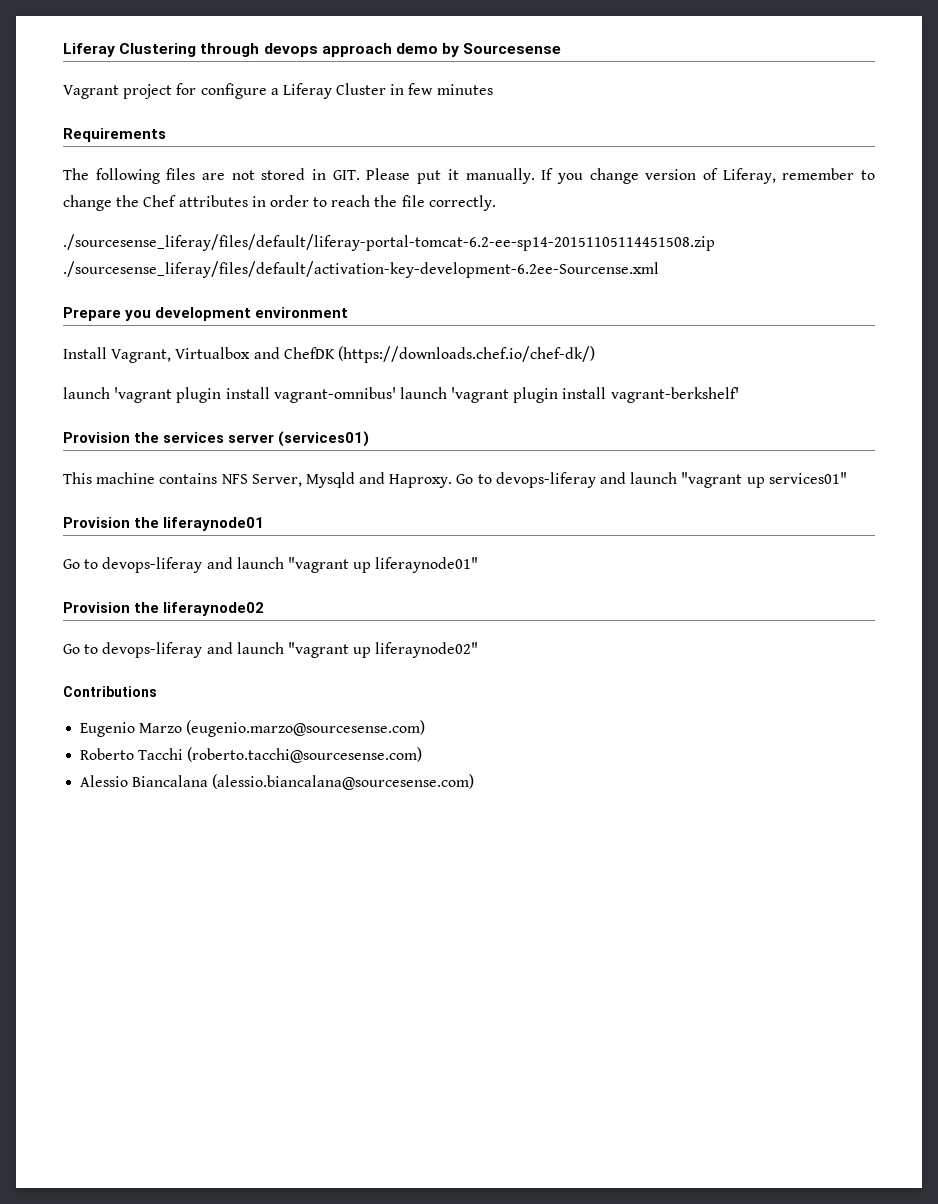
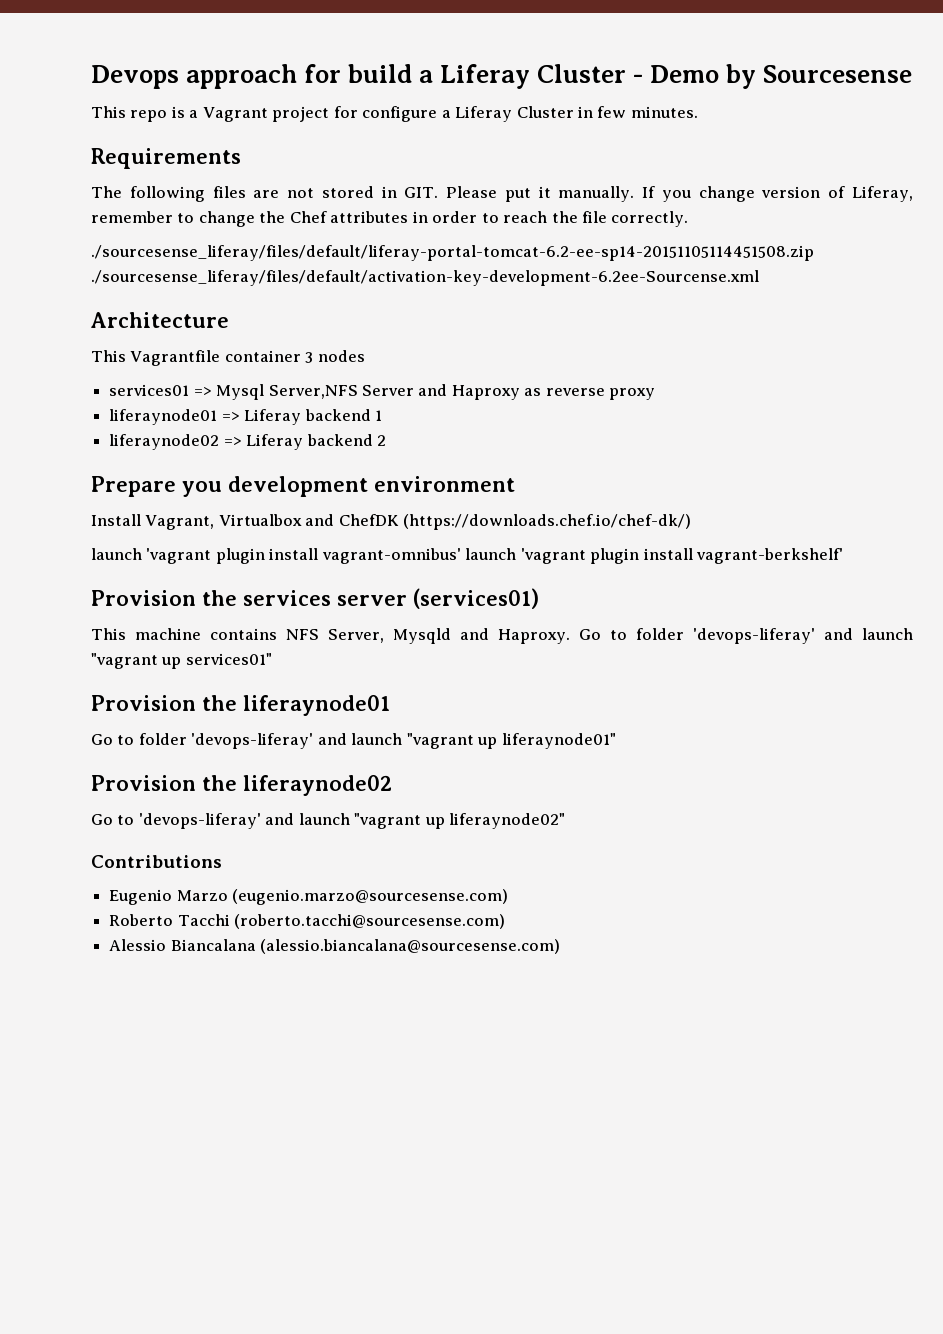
- Liferay Clustering through devops approach demo by Sourcesense
- Vagrant project for configure a Liferay Cluster in few minutes
+ Devops approach for build a Liferay Cluster - Demo by Sourcesense
+ This repo is a Vagrant project for configure a Liferay Cluster in few minutes.
+ Architecture
+ This Vagrantfile container 3 nodes
+ services01 => Mysql Server,NFS Server and Haproxy as reverse proxy
+ liferaynode01 => Liferay backend 1
+ liferaynode02 => Liferay backend 2
- Go to devops-liferay and launch "vagrant up services01"
+ Go to folder 'devops-liferay' and launch "vagrant up services01"
- Go to devops-liferay and launch "vagrant up liferaynode01"
+ Go to folder 'devops-liferay' and launch "vagrant up liferaynode01"
- Go to devops-liferay and launch "vagrant up liferaynode02"
+ Go to 'devops-liferay' and launch "vagrant up liferaynode02"

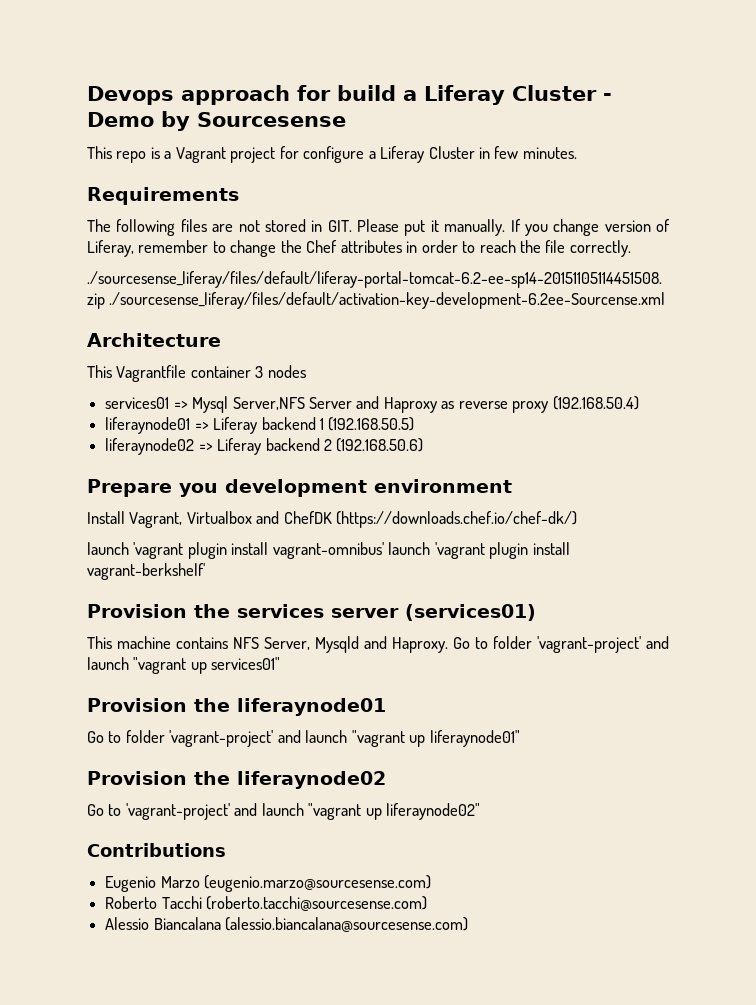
- services01 => Mysql Server,NFS Server and Haproxy as reverse proxy
+ services01 => Mysql Server,NFS Server and Haproxy as reverse proxy (192.168.50.4)
- liferaynode01 => Liferay backend 1
+ liferaynode01 => Liferay backend 1 (192.168.50.5)
- liferaynode02 => Liferay backend 2
+ liferaynode02 => Liferay backend 2 (192.168.50.6)
- Go to folder 'devops-liferay' and launch "vagrant up services01"
+ Go to folder 'vagrant-project' and launch "vagrant up services01"
- Go to folder 'devops-liferay' and launch "vagrant up liferaynode01"
+ Go to folder 'vagrant-project' and launch "vagrant up liferaynode01"
- Go to 'devops-liferay' and launch "vagrant up liferaynode02"
+ Go to 'vagrant-project' and launch "vagrant up liferaynode02"

